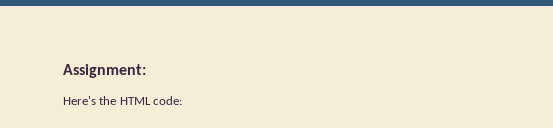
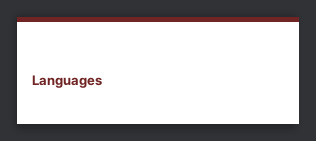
- Assignment:
- Here's the HTML code:
+ Languages

